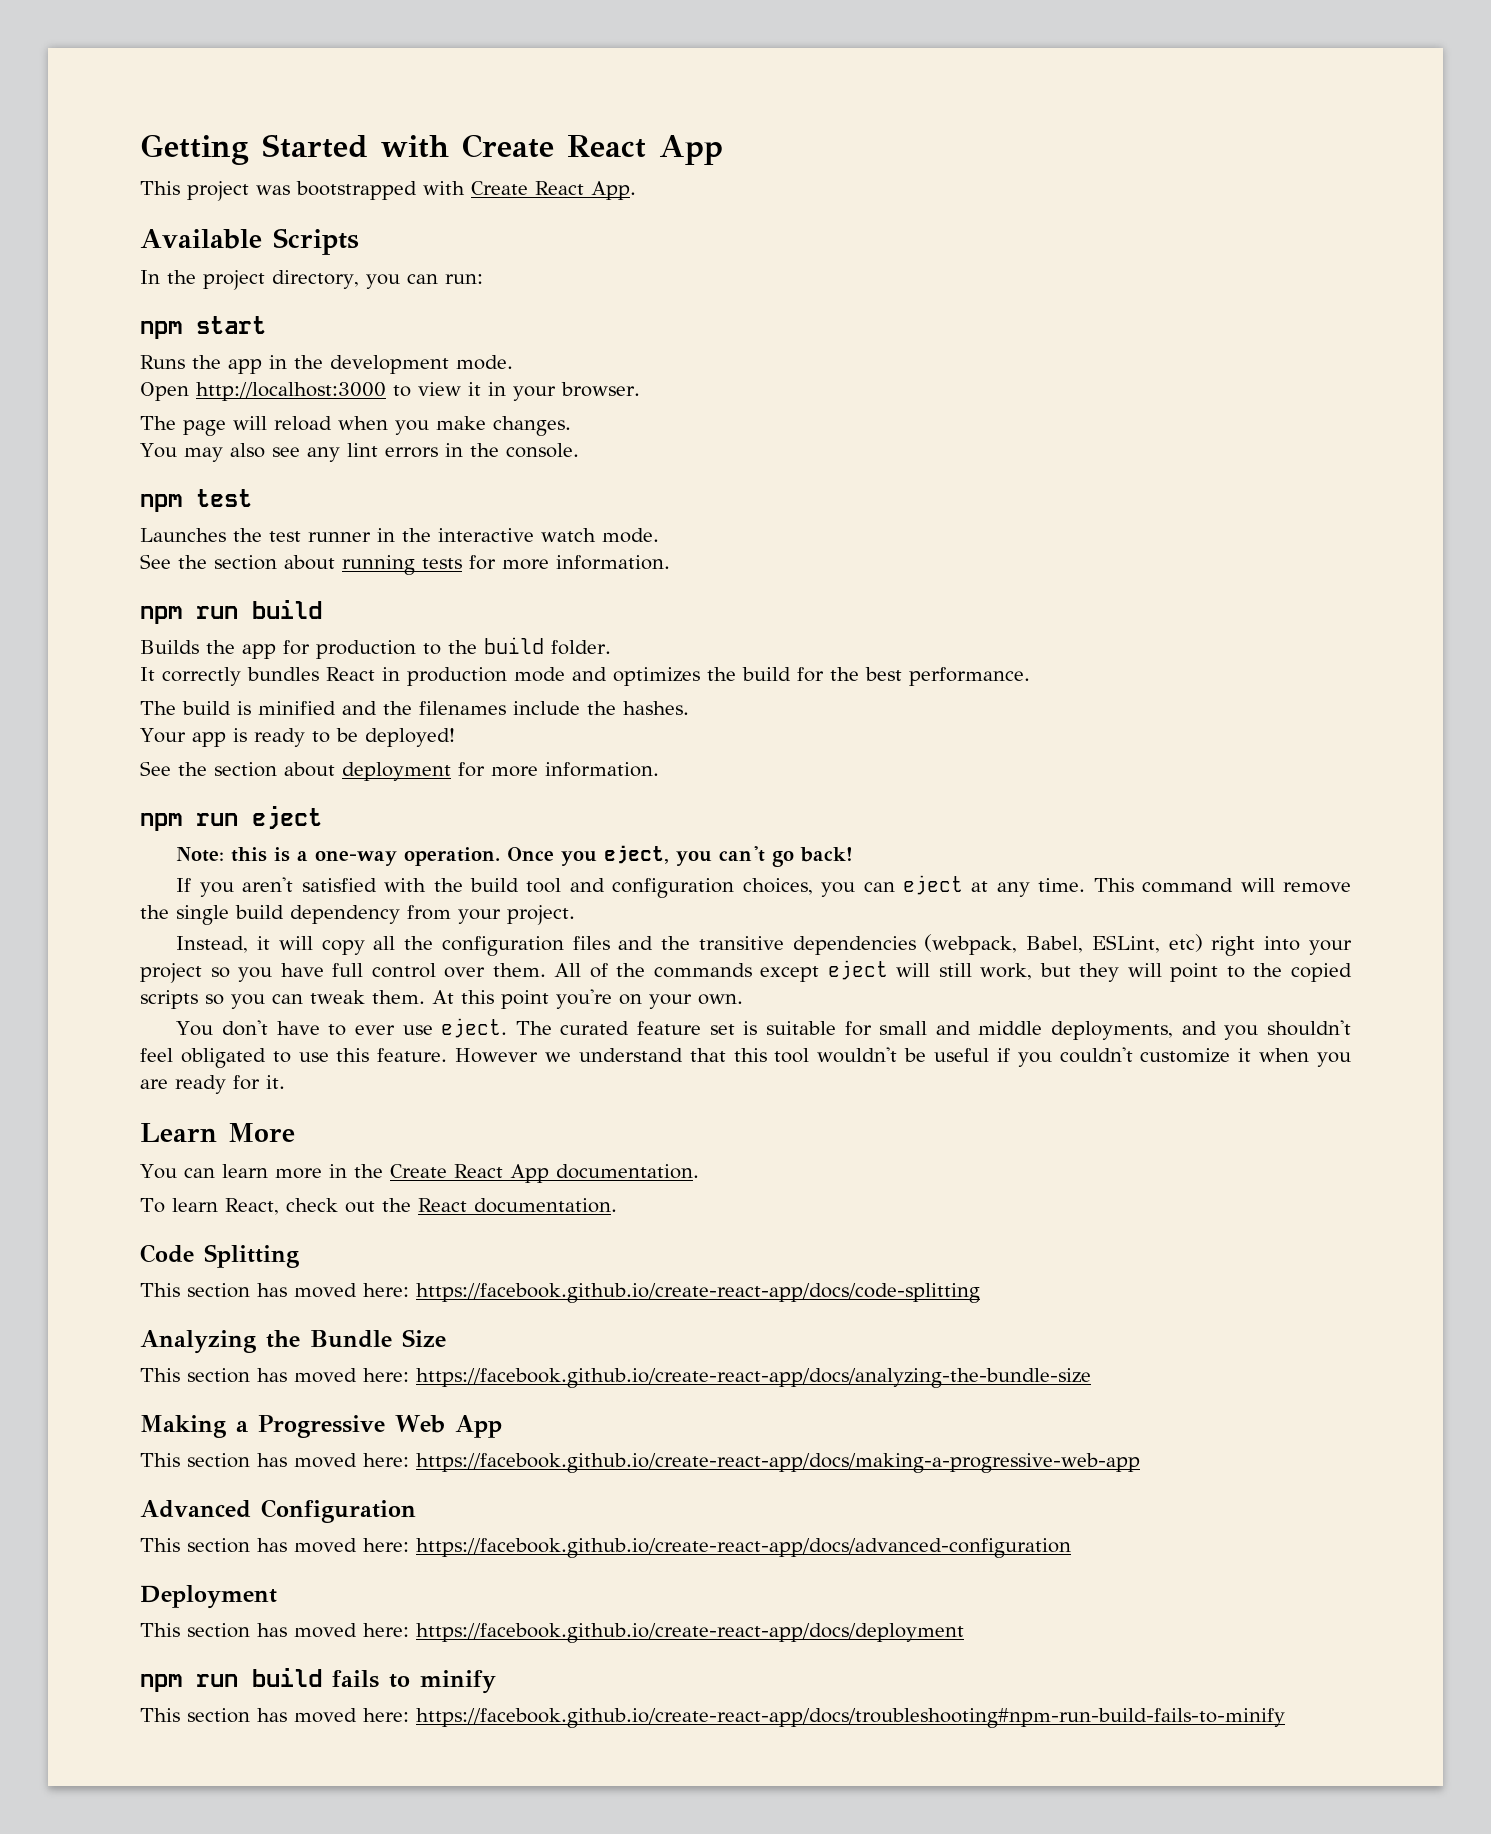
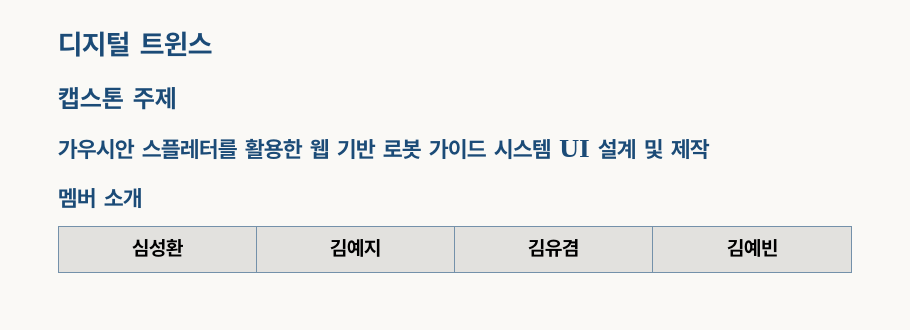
- Getting Started with Create React App
- This project was bootstrapped with Create React App.
- Available Scripts
- In the project directory, you can run:
- npm start
- Runs the app in the development mode.
- Open http://localhost:3000 to view it in your browser.
- The page will reload when you make changes.
- You may also see any lint errors in the console.
- npm test
- Launches the test runner in the interactive watch mode.
- See the section about running tests for more information.
- npm run build
- Builds the app for production to the build folder.
- It correctly bundles React in production mode and optimizes the build for the best performance.
- The build is minified and the filenames include the hashes.
- Your app is ready to be deployed!
- See the section about deployment for more information.
- npm run eject
- Note: this is a one-way operation. Once you eject, you can't go back!
- If you aren't satisfied with the build tool and configuration choices, you can eject at any time. This command will remove the single build dependency from your project.
- Instead, it will copy all the configuration files and the transitive dependencies (webpack, Babel, ESLint, etc) right into your project so you have full control over them. All of the commands except eject will still work, but they will point to the copied scripts so you can tweak them. At this point you're on your own.
- You don't have to ever use eject. The curated feature set is suitable for small and middle deployments, and you shouldn't feel obligated to use this feature. However we understand that this tool wouldn't be useful if you couldn't customize it when you are ready for it.
- Learn More
- You can learn more in the Create React App documentation.
- To learn React, check out the React documentation.
- Code Splitting
- This section has moved here: https://facebook.github.io/create-react-app/docs/code-splitting
- Analyzing the Bundle Size
- This section has moved here: https://facebook.github.io/create-react-app/docs/analyzing-the-bundle-size
- Making a Progressive Web App
- This section has moved here: https://facebook.github.io/create-react-app/docs/making-a-progressive-web-app
- Advanced Configuration
- This section has moved here: https://facebook.github.io/create-react-app/docs/advanced-configuration
- Deployment
- This section has moved here: https://facebook.github.io/create-react-app/docs/deployment
- npm run build fails to minify
- This section has moved here: https://facebook.github.io/create-react-app/docs/troubleshooting#npm-run-build-fails-to-minify
+ 디지털 트윈스
+ 캡스톤 주제
+ 가우시안 스플레터를 활용한 웹 기반 로봇 가이드 시스템 UI 설계 및 제작
+ 멤버 소개
+ 심성환 | 김예지 | 김유겸 | 김예빈

